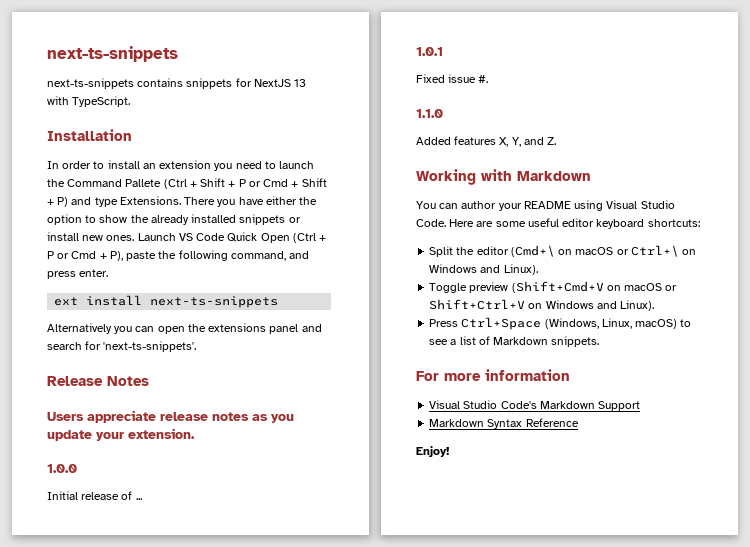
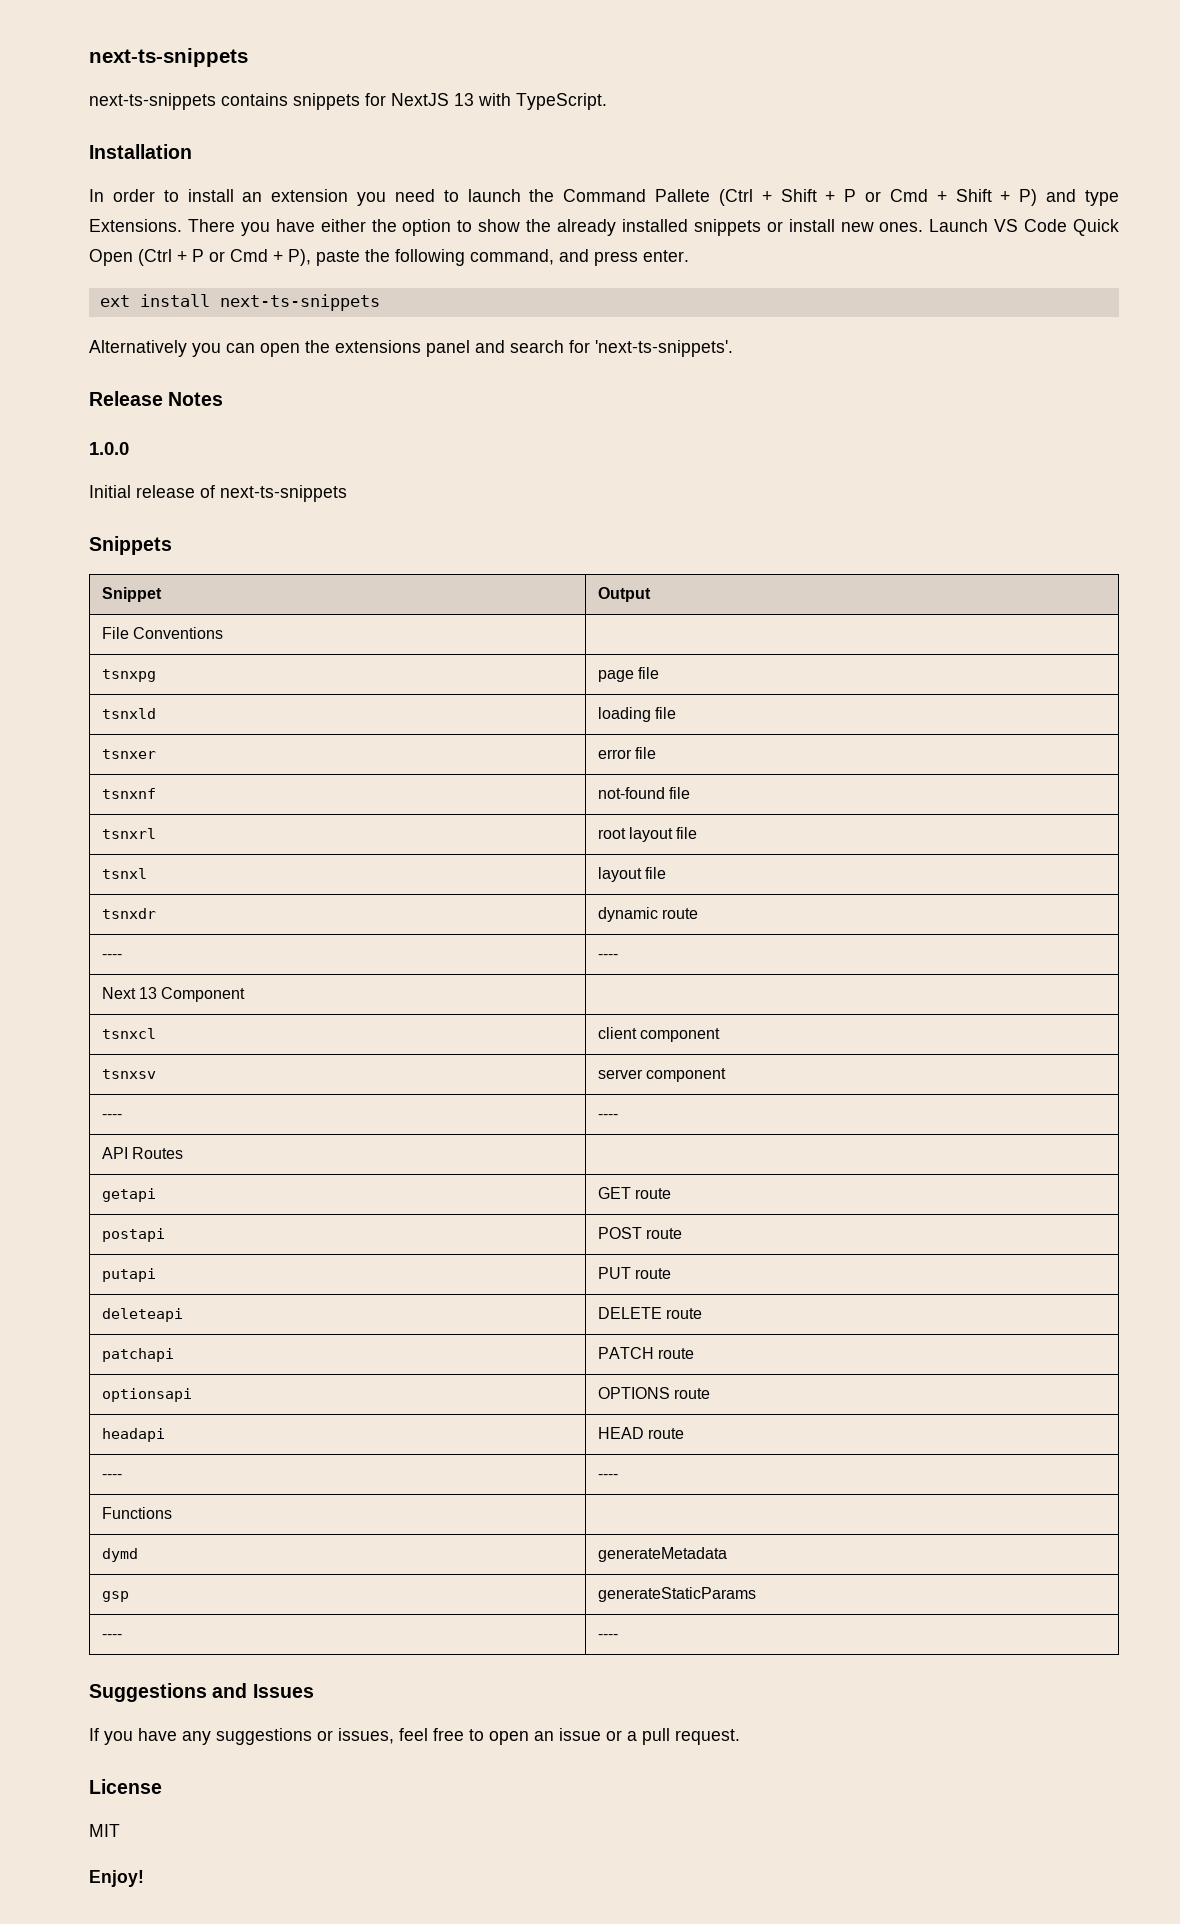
- Users appreciate release notes as you update your extension.
  1.0.0
- Initial release of ...
- 1.0.1
- Fixed issue #.
- 1.1.0
- Added features X, Y, and Z.
- Working with Markdown
- You can author your README using Visual Studio Code. Here are some useful editor keyboard shortcuts:
- Split the editor (Cmd+\ on macOS or Ctrl+\ on Windows and Linux).
- Toggle preview (Shift+Cmd+V on macOS or Shift+Ctrl+V on Windows and Linux).
- Press Ctrl+Space (Windows, Linux, macOS) to see a list of Markdown snippets.
- For more information
- Visual Studio Code's Markdown Support
- Markdown Syntax Reference
+ Initial release of next-ts-snippets
+ Snippets
+ Snippet | Output
+ File Conventions |
+ tsnxpg | page file
+ tsnxld | loading file
+ tsnxer | error file
+ tsnxnf | not-found file
+ tsnxrl | root layout file
+ tsnxl | layout file
+ tsnxdr | dynamic route
+ ---- | ----
+ Next 13 Component |
+ tsnxcl | client component
+ tsnxsv | server component
+ ---- | ----
+ API Routes |
+ getapi | GET route
+ postapi | POST route
+ putapi | PUT route
+ deleteapi | DELETE route
+ patchapi | PATCH route
+ optionsapi | OPTIONS route
+ headapi | HEAD route
+ ---- | ----
+ Functions |
+ dymd | generateMetadata
+ gsp | generateStaticParams
+ ---- | ----
+ Suggestions and Issues
+ If you have any suggestions or issues, feel free to open an issue or a pull request.
+ License
+ MIT

